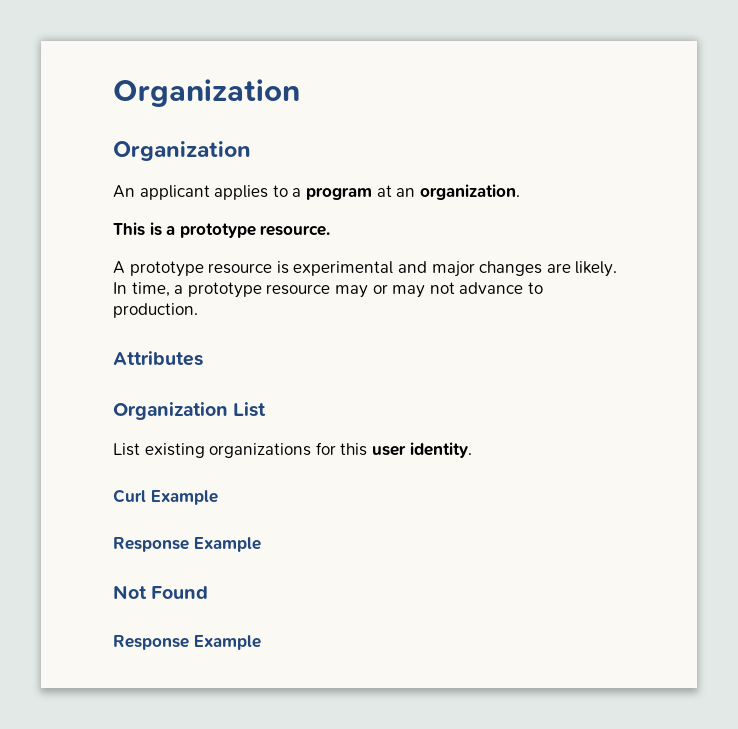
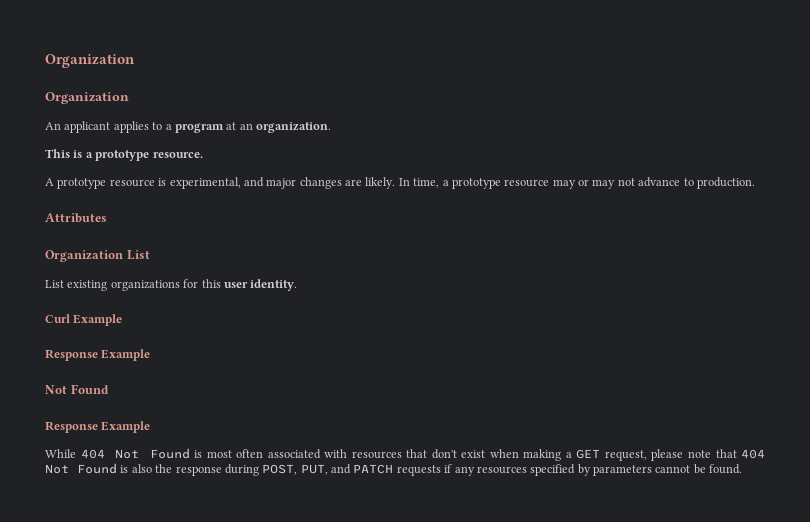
- A prototype resource is experimental and major changes are likely.
+ A prototype resource is experimental, and major changes are likely.
+ While 404 Not Found is most often associated with resources that don't exist when making a GET request, please note that 404 Not Found is also the response during POST, PUT, and PATCH requests if any resources specified by parameters cannot be found.

